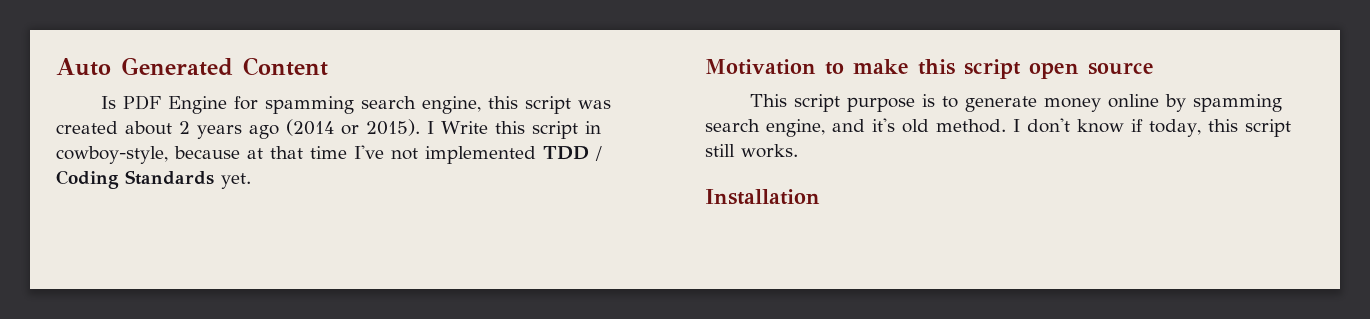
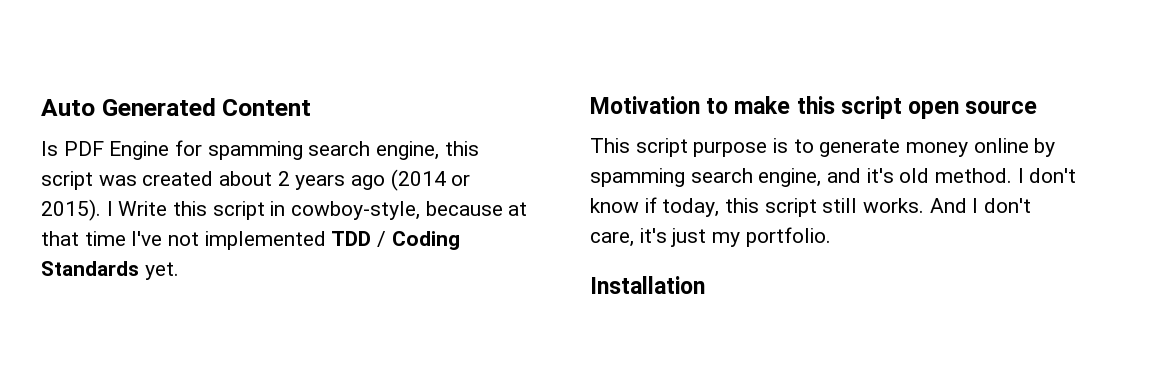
+ And I don't care, it's just my portfolio.

